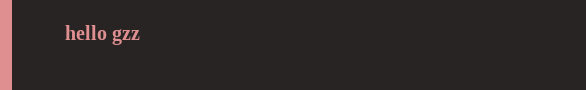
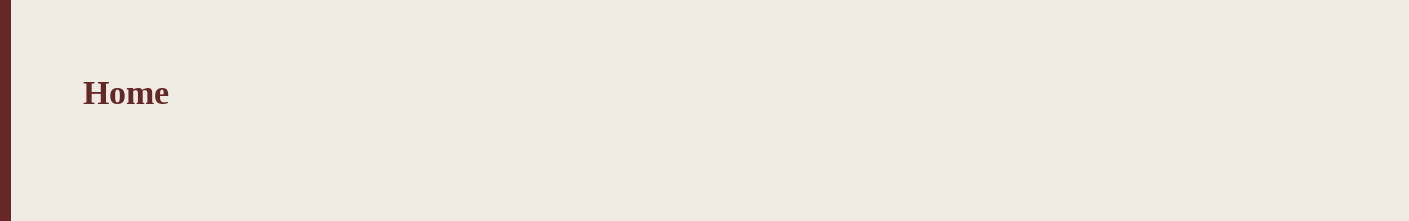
- hello gzz
+ Home

